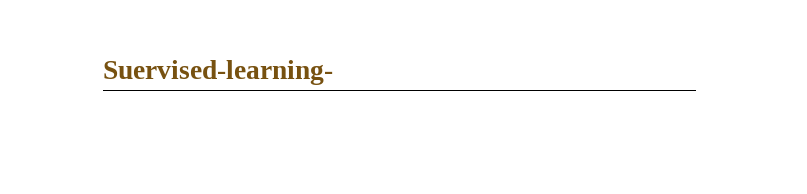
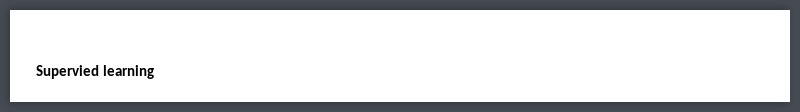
- Suervised-learning-
+ Supervied learning

